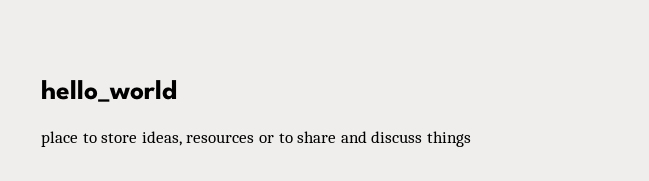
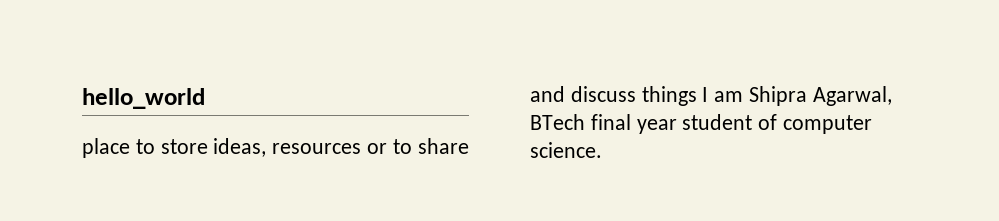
- place to store ideas, resources or to share and discuss things
+ place to store ideas, resources or to share and discuss things I am Shipra Agarwal, BTech final year student of computer science.

